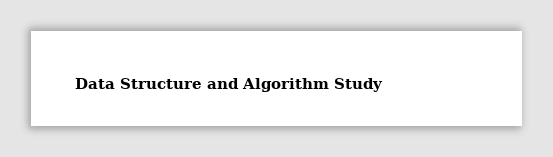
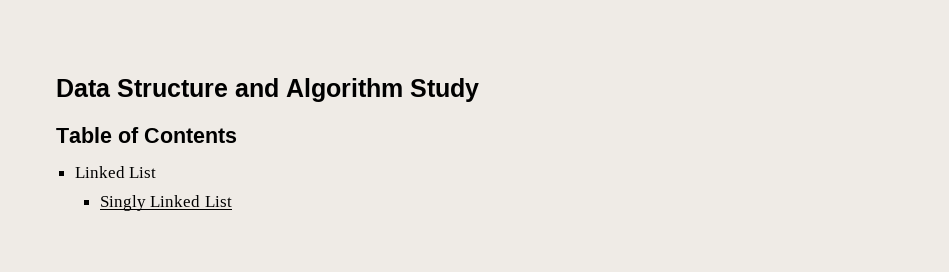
+ Table of Contents
+ Linked List
+ Singly Linked List

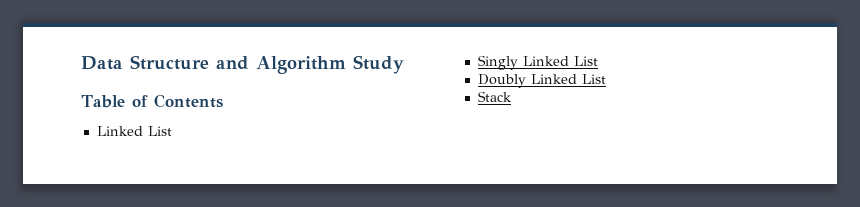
+ Doubly Linked List
+ Stack

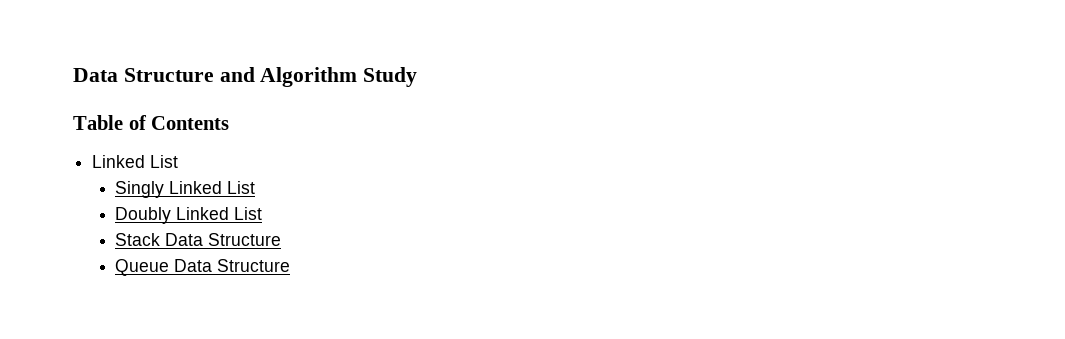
- Stack
+ Stack Data Structure
+ Queue Data Structure

